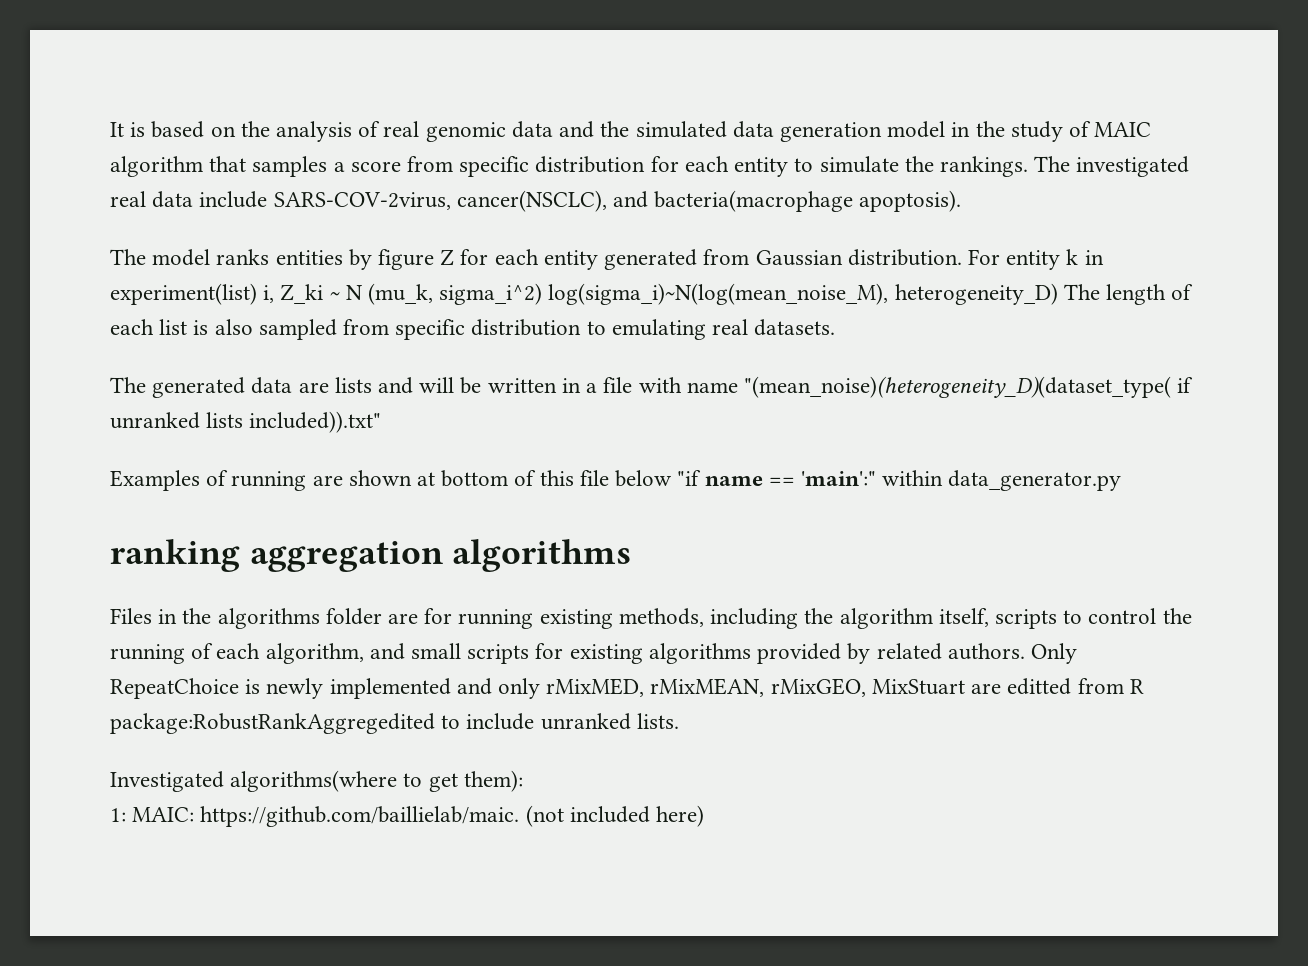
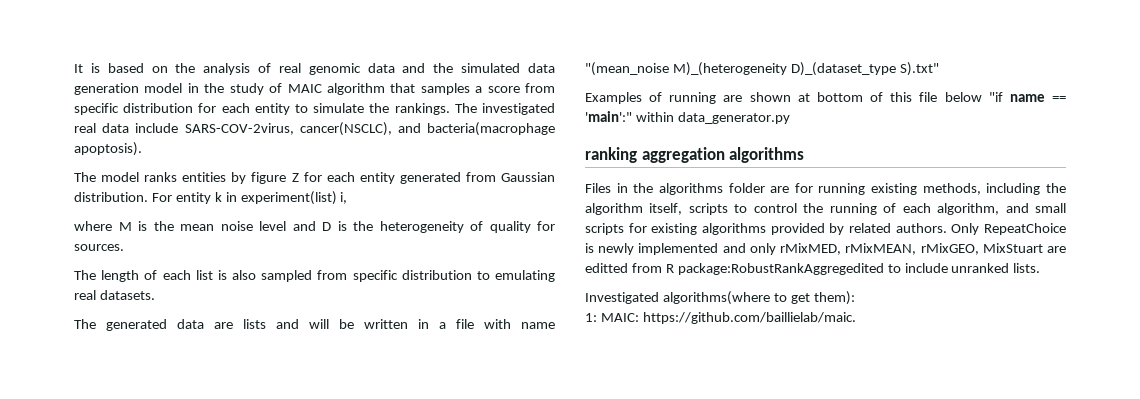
- For entity k in experiment(list) i, Z_ki ~ N (mu_k, sigma_i^2) log(sigma_i)~N(log(mean_noise_M), heterogeneity_D) The length of each list is also sampled from specific distribution to emulating real datasets.
+ For entity k in experiment(list) i,
+ where M is the mean noise level and D is the heterogeneity of quality for sources.
+ The length of each list is also sampled from specific distribution to emulating real datasets.
- The generated data are lists and will be written in a file with name "(mean_noise)(heterogeneity_D)(dataset_type( if unranked lists included)).txt"
+ The generated data are lists and will be written in a file with name "(mean_noise M)_(heterogeneity D)_(dataset_type S).txt"
- 1: MAIC: https://github.com/baillielab/maic. (not included here)
+ 1: MAIC: https://github.com/baillielab/maic.

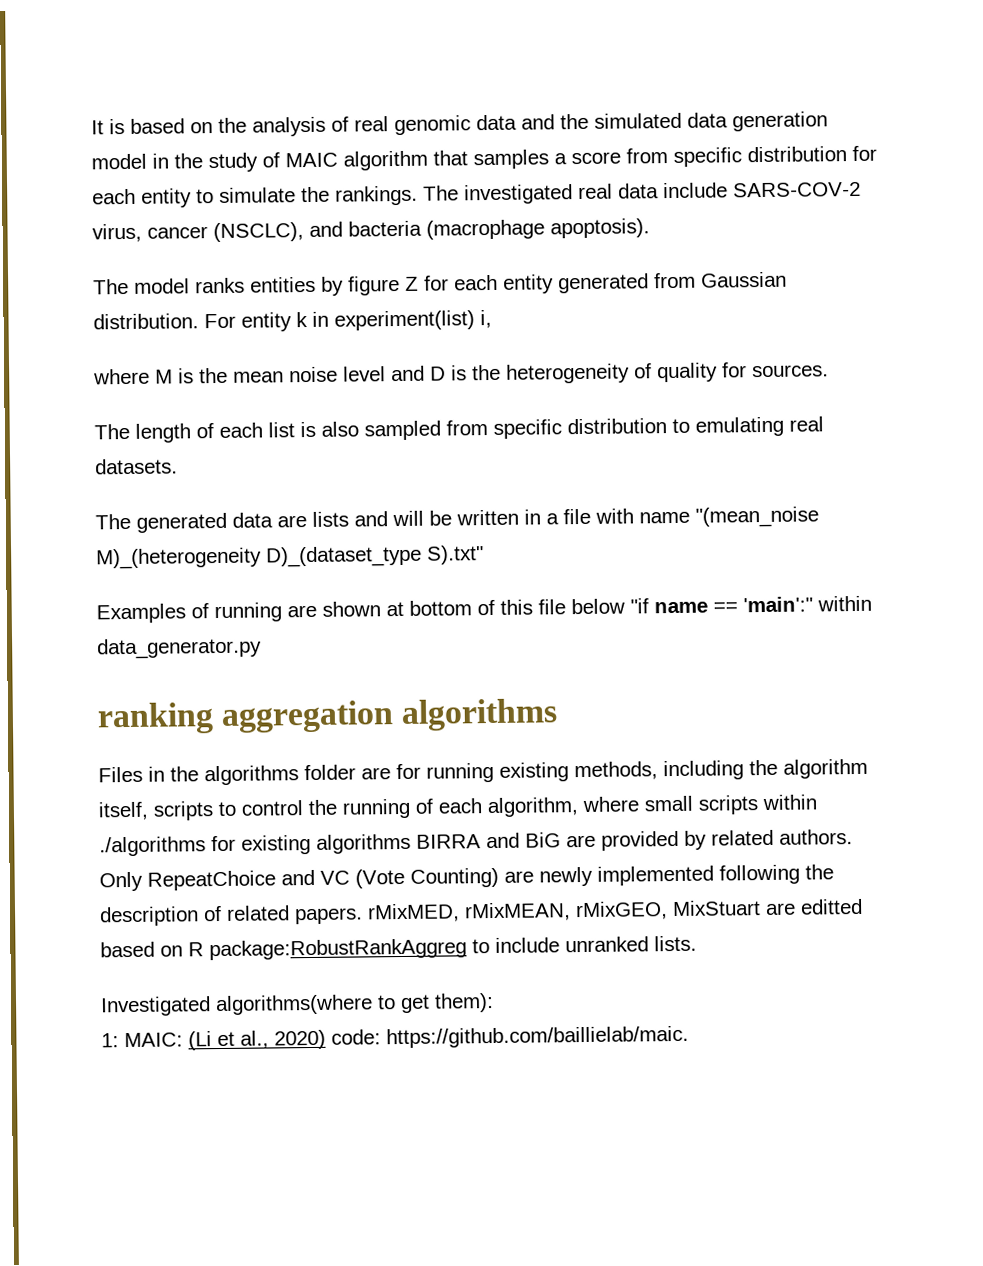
- The investigated real data include SARS-COV-2virus, cancer(NSCLC), and bacteria(macrophage apoptosis).
+ The investigated real data include SARS-COV-2 virus, cancer (NSCLC), and bacteria (macrophage apoptosis).
- Files in the algorithms folder are for running existing methods, including the algorithm itself, scripts to control the running of each algorithm, and small scripts for existing algorithms provided by related authors.
+ Files in the algorithms folder are for running existing methods, including the algorithm itself, scripts to control the running of each algorithm, where small scripts within ./algorithms for existing algorithms BIRRA and BiG are provided by related authors.
- Only RepeatChoice is newly implemented and only rMixMED, rMixMEAN, rMixGEO, MixStuart are editted from R package:RobustRankAggregedited to include unranked lists.
+ Only RepeatChoice and VC (Vote Counting) are newly implemented following the description of related papers. rMixMED, rMixMEAN, rMixGEO, MixStuart are editted based on R package:RobustRankAggreg to include unranked lists.
- 1: MAIC: https://github.com/baillielab/maic.
+ 1: MAIC: (Li et al., 2020) code: https://github.com/baillielab/maic.

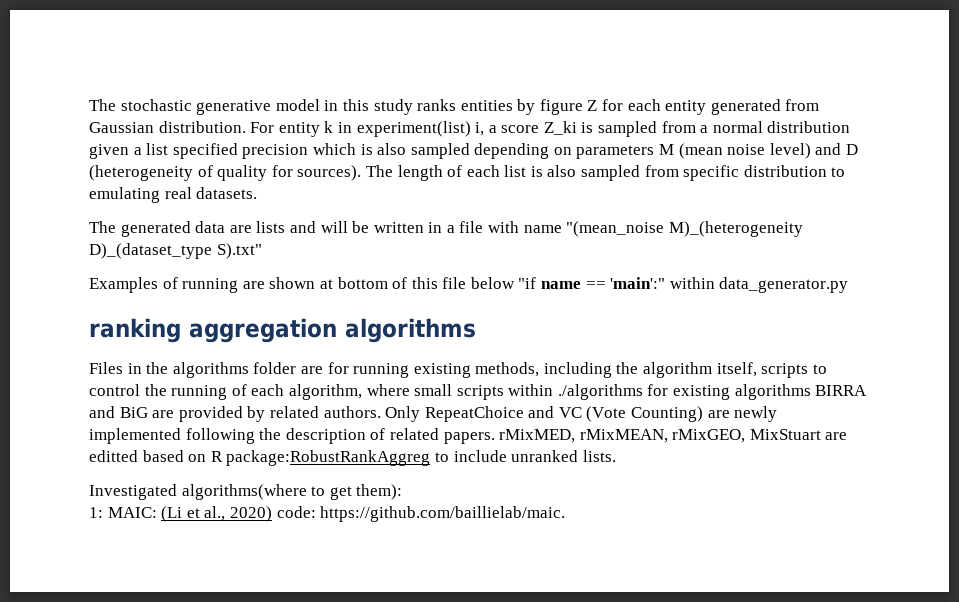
- It is based on the analysis of real genomic data and the simulated data generation model in the study of MAIC algorithm that samples a score from specific distribution for each entity to simulate the rankings. The investigated real data include SARS-COV-2 virus, cancer (NSCLC), and bacteria (macrophage apoptosis).
- The model ranks entities by figure Z for each entity generated from Gaussian distribution.
+ The stochastic generative model in this study ranks entities by figure Z for each entity generated from Gaussian distribution.
- For entity k in experiment(list) i,
- where M is the mean noise level and D is the heterogeneity of quality for sources.
- The length of each list is also sampled from specific distribution to emulating real datasets.
+ For entity k in experiment(list) i, a score Z_ki is sampled from a normal distribution given a list specified precision which is also sampled depending on parameters M (mean noise level) and D (heterogeneity of quality for sources). The length of each list is also sampled from specific distribution to emulating real datasets.

